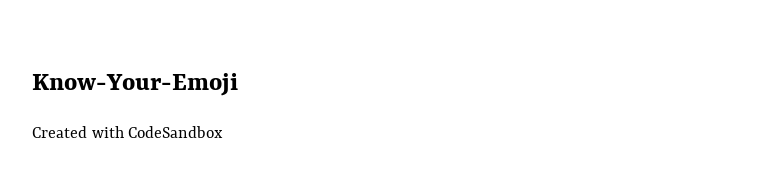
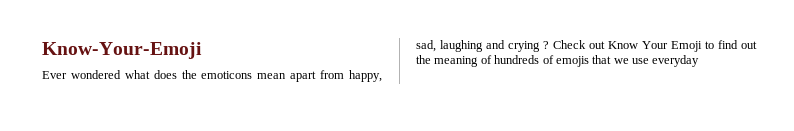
- Created with CodeSandbox
+ Ever wondered what does the emoticons mean apart from happy, sad, laughing and crying ? Check out Know Your Emoji to find out the meaning of hundreds of emojis that we use everyday

